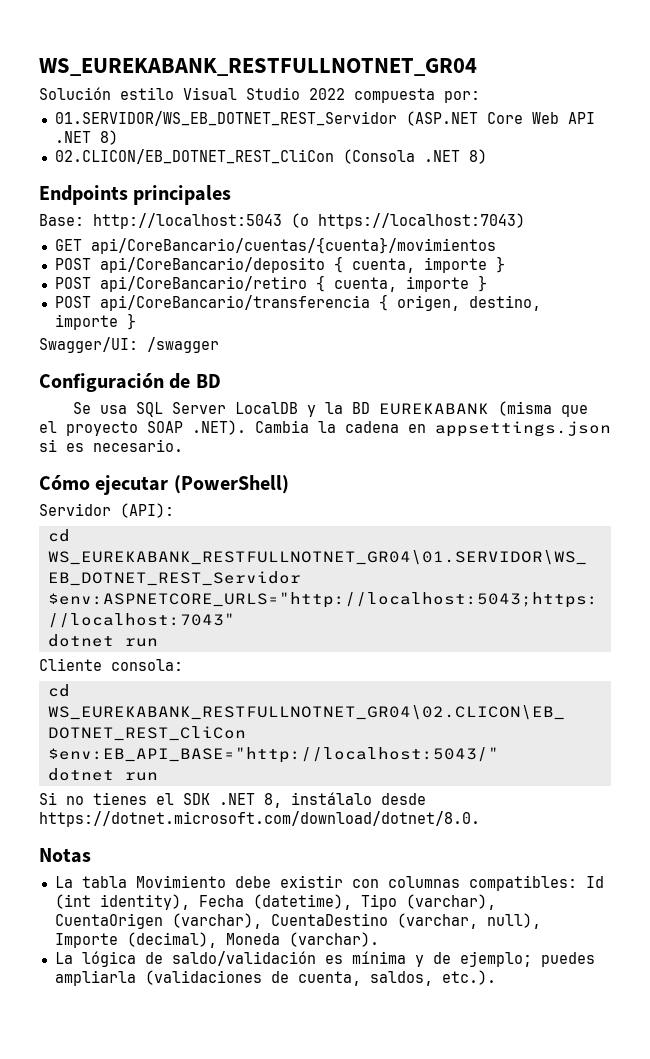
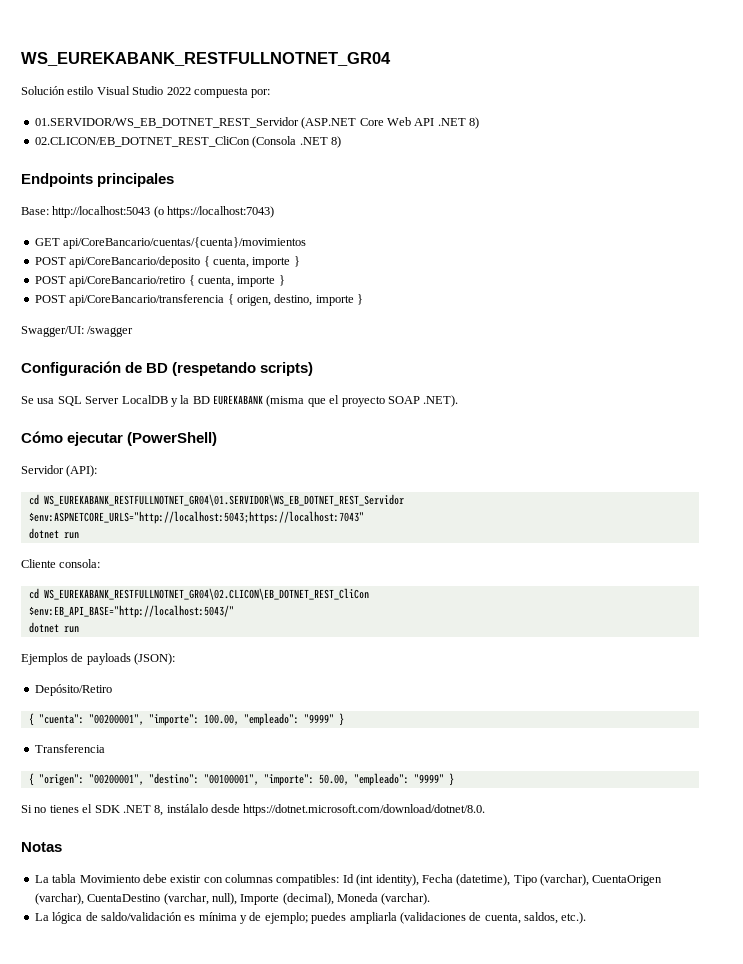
- Configuración de BD
+ Configuración de BD (respetando scripts)
- Se usa SQL Server LocalDB y la BD EUREKABANK (misma que el proyecto SOAP .NET). Cambia la cadena en appsettings.json si es necesario.
+ Se usa SQL Server LocalDB y la BD EUREKABANK (misma que el proyecto SOAP .NET).
+ Ejemplos de payloads (JSON):
+ Depósito/Retiro
+ { "cuenta": "00200001", "importe": 100.00, "empleado": "9999" }
+ Transferencia
+ { "origen": "00200001", "destino": "00100001", "importe": 50.00, "empleado": "9999" }

